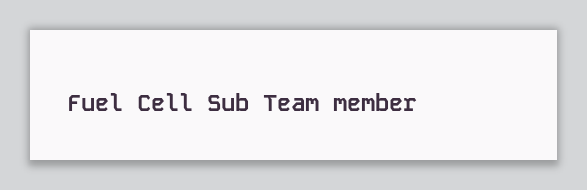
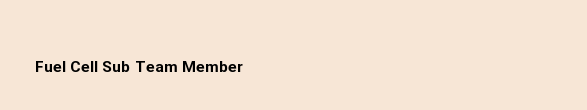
- Fuel Cell Sub Team member
+ Fuel Cell Sub Team Member

